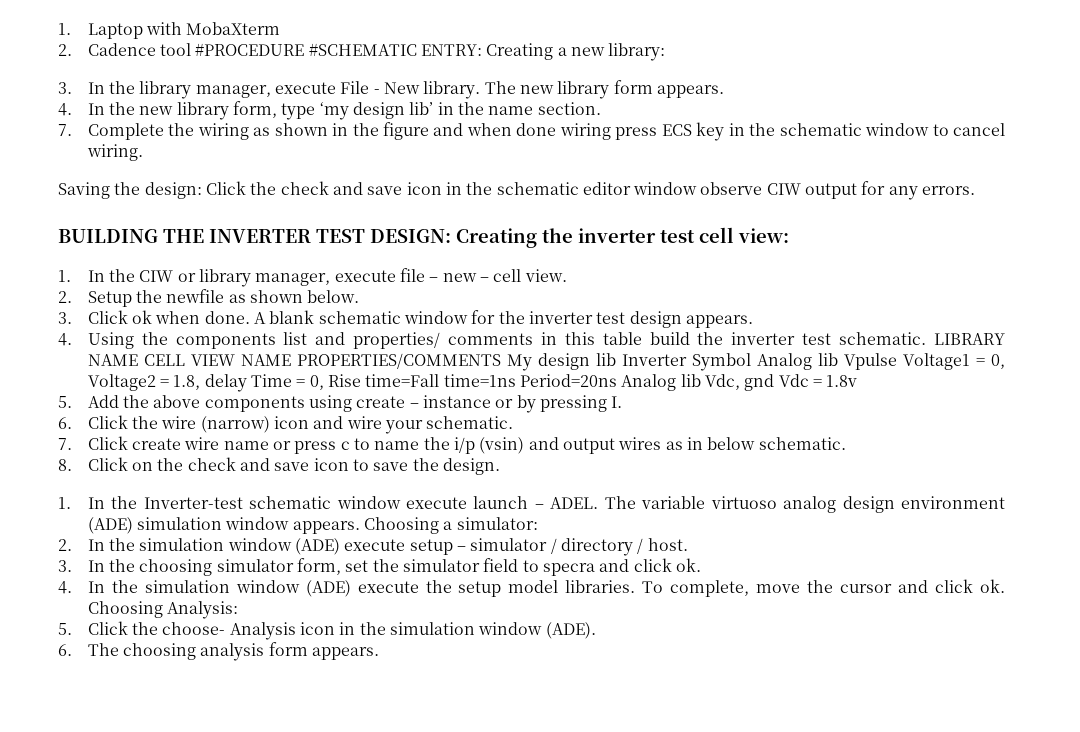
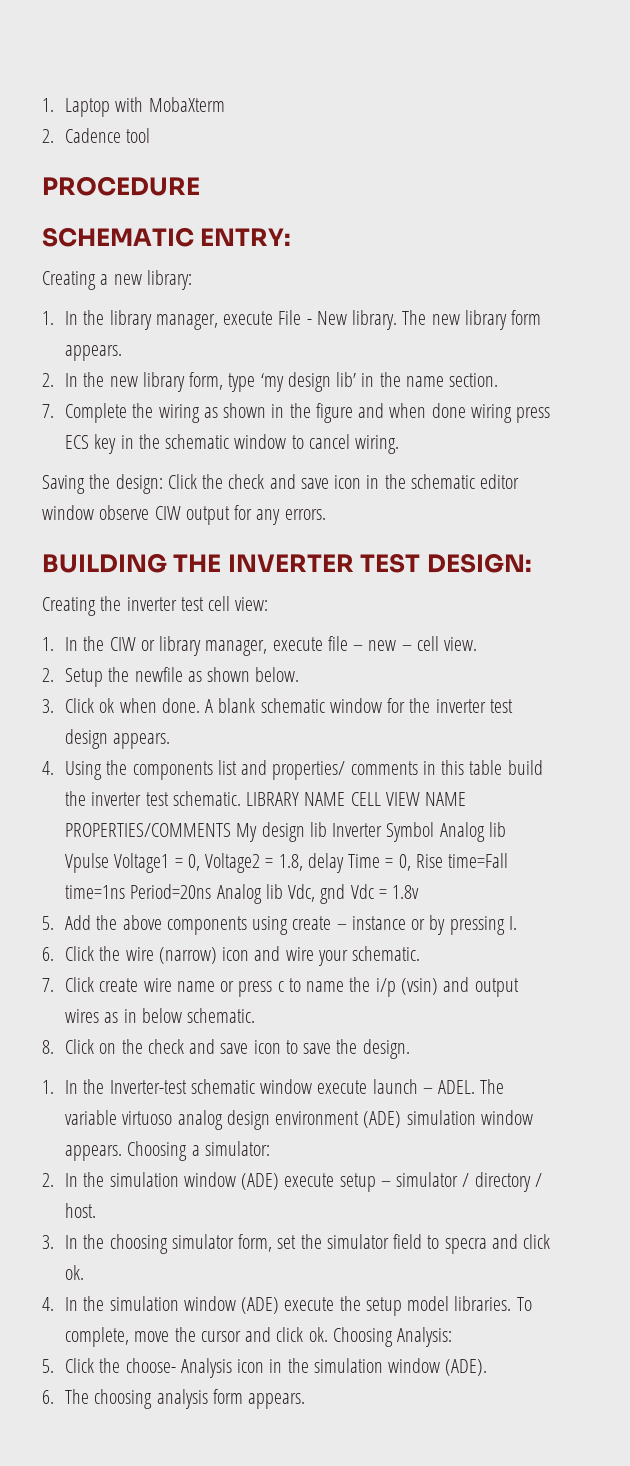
- 2. Cadence tool #PROCEDURE #SCHEMATIC ENTRY: Creating a new library:
+ 2. Cadence tool
+ PROCEDURE
+ SCHEMATIC ENTRY:
+ Creating a new library:
- 3. In the library manager, execute File - New library.
+ 1. In the library manager, execute File - New library.
- 4. In the new library form, type ‘my design lib’ in the name section.
+ 2. In the new library form, type ‘my design lib’ in the name section.
- BUILDING THE INVERTER TEST DESIGN: Creating the inverter test cell view:
+ BUILDING THE INVERTER TEST DESIGN:
+ Creating the inverter test cell view:

